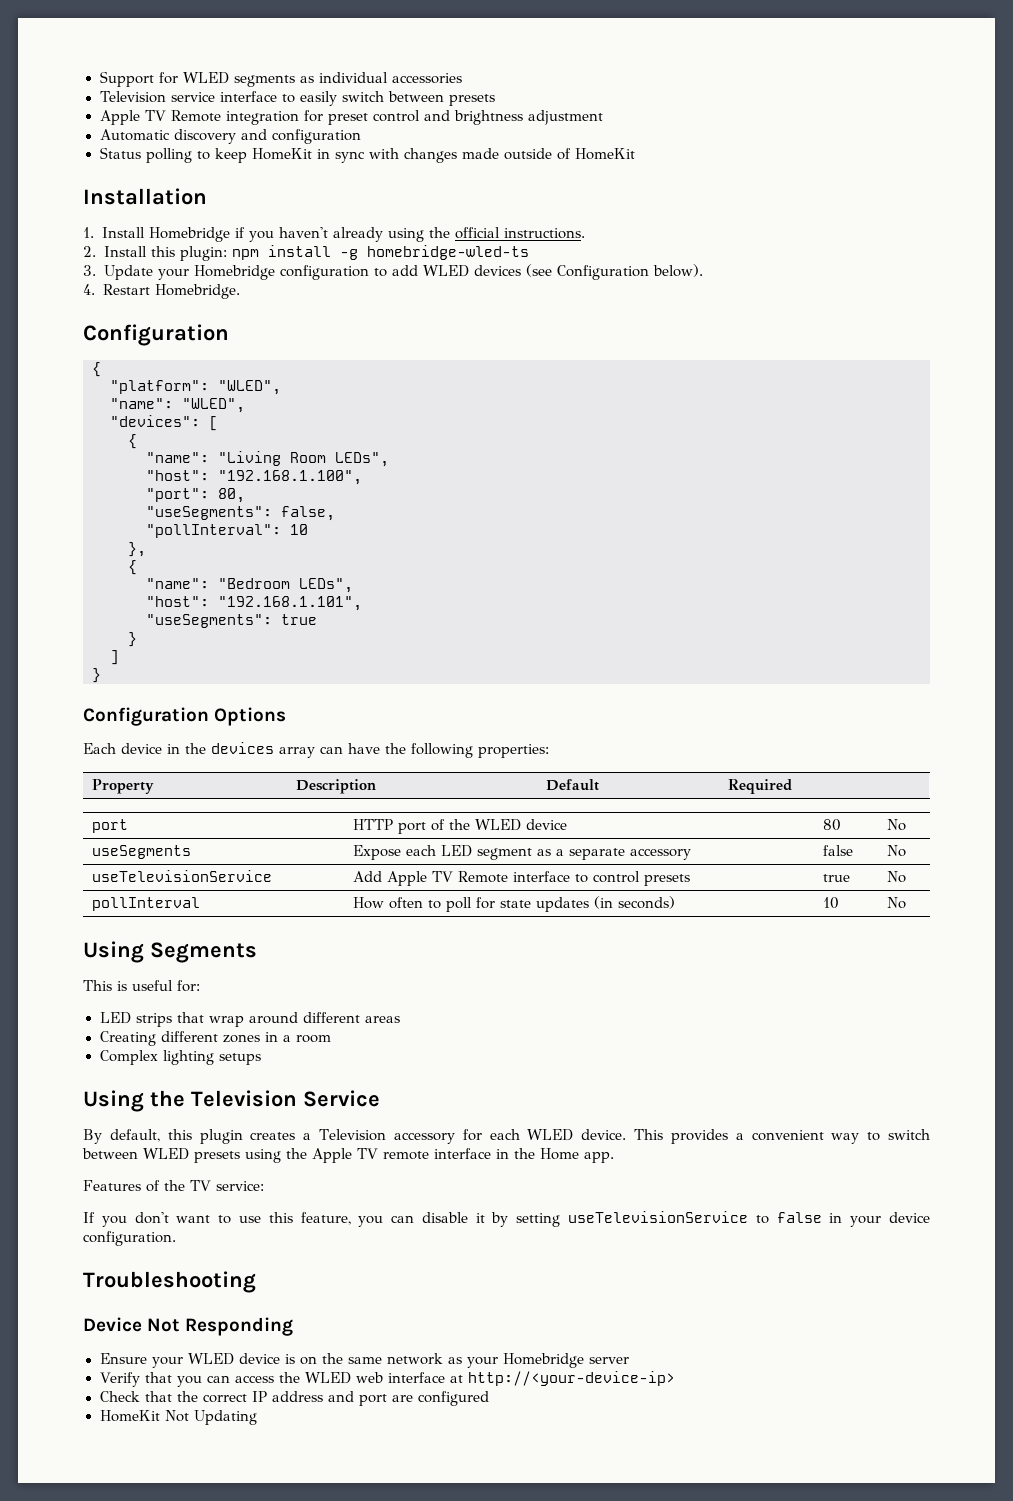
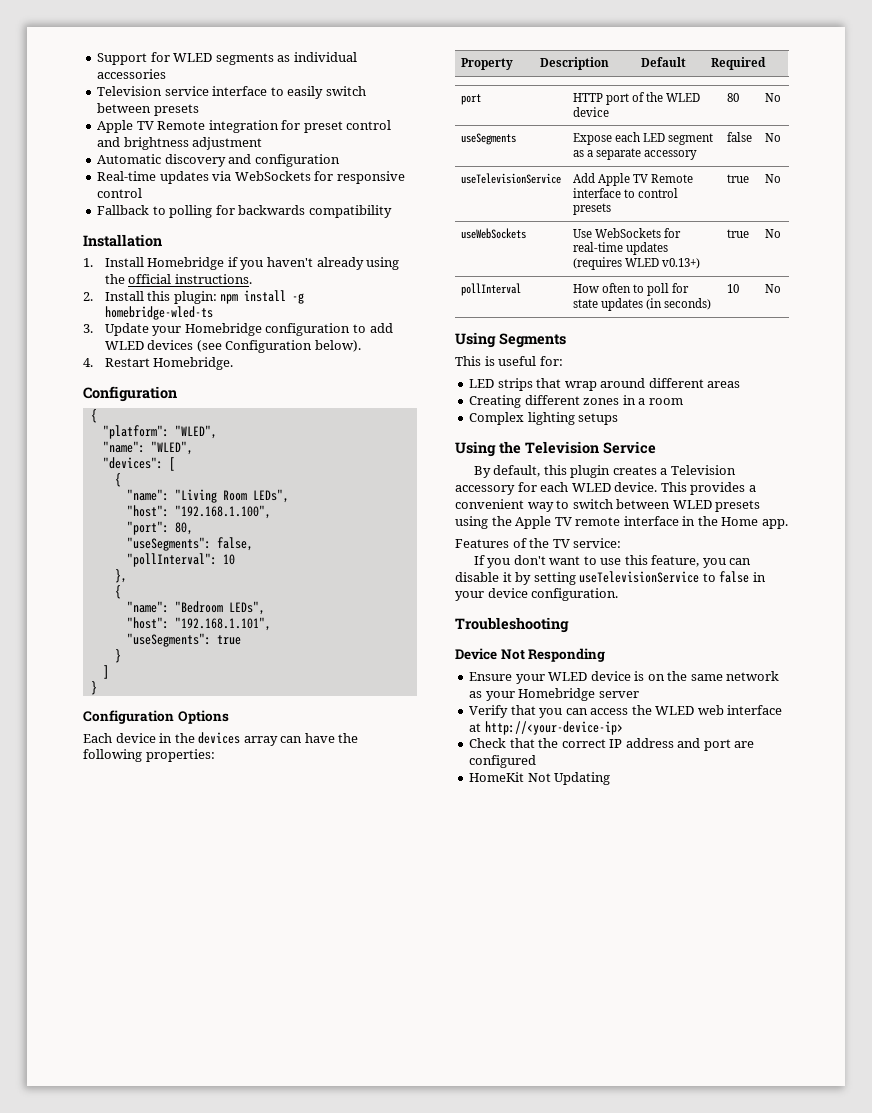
- Status polling to keep HomeKit in sync with changes made outside of HomeKit
+ Real-time updates via WebSockets for responsive control
+ Fallback to polling for backwards compatibility
+ useWebSockets | Use WebSockets for real-time updates (requires WLED v0.13+) | true | No

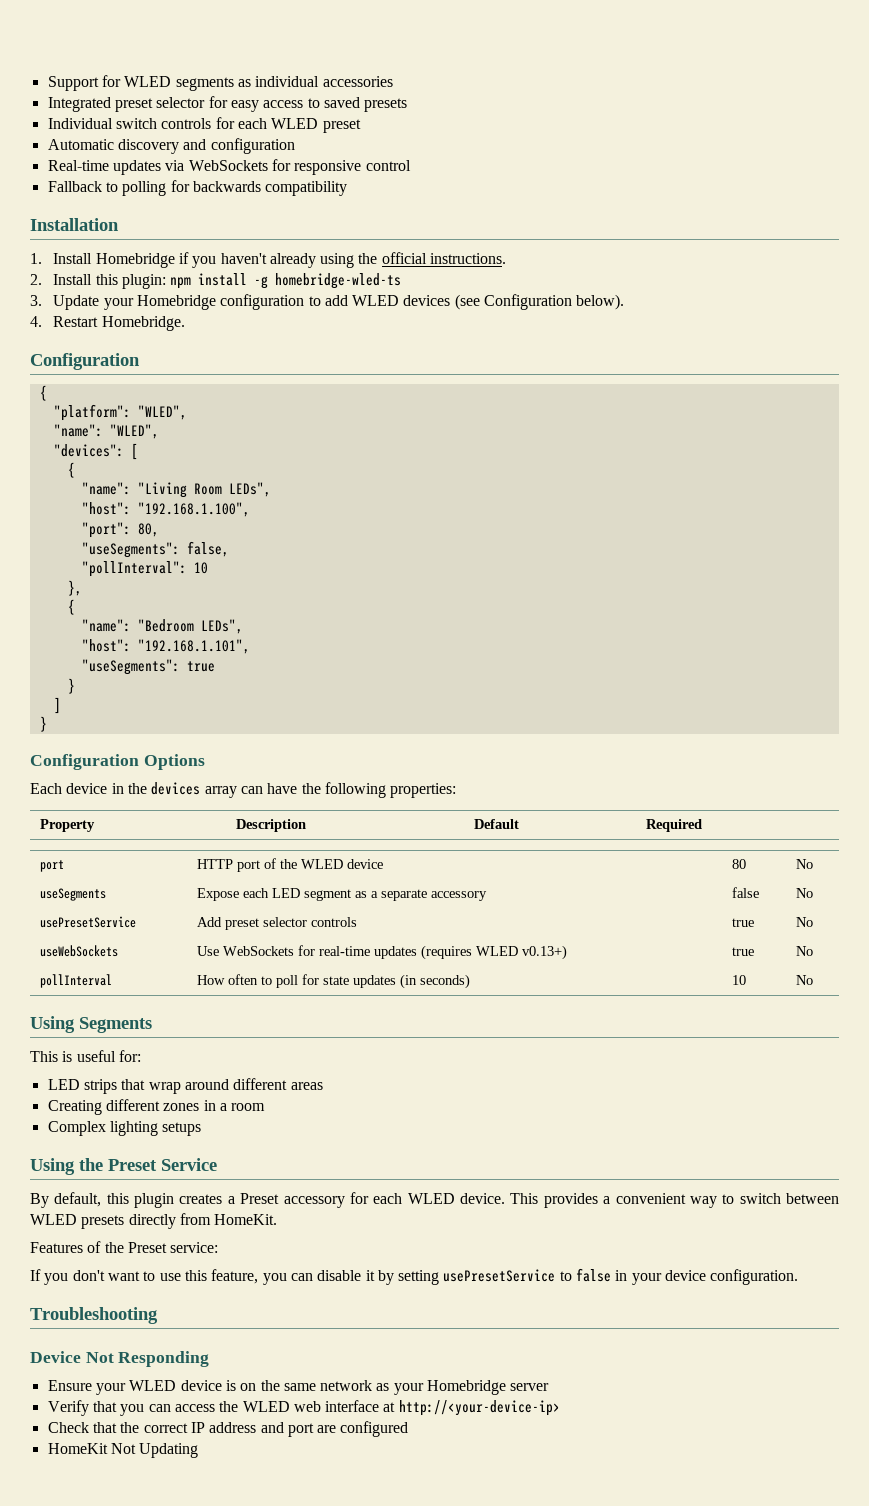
- Television service interface to easily switch between presets
- Apple TV Remote integration for preset control and brightness adjustment
+ Integrated preset selector for easy access to saved presets
+ Individual switch controls for each WLED preset
- useTelevisionService | Add Apple TV Remote interface to control presets | true | No
+ usePresetService | Add preset selector controls | true | No
- Using the Television Service
+ Using the Preset Service
- By default, this plugin creates a Television accessory for each WLED device.
+ By default, this plugin creates a Preset accessory for each WLED device.
- This provides a convenient way to switch between WLED presets using the Apple TV remote interface in the Home app.
+ This provides a convenient way to switch between WLED presets directly from HomeKit.
- Features of the TV service:
+ Features of the Preset service:
- If you don't want to use this feature, you can disable it by setting useTelevisionService to false in your device configuration.
+ If you don't want to use this feature, you can disable it by setting usePresetService to false in your device configuration.

